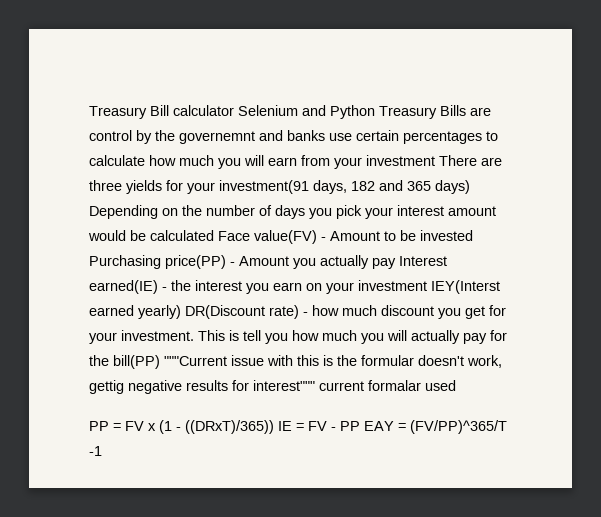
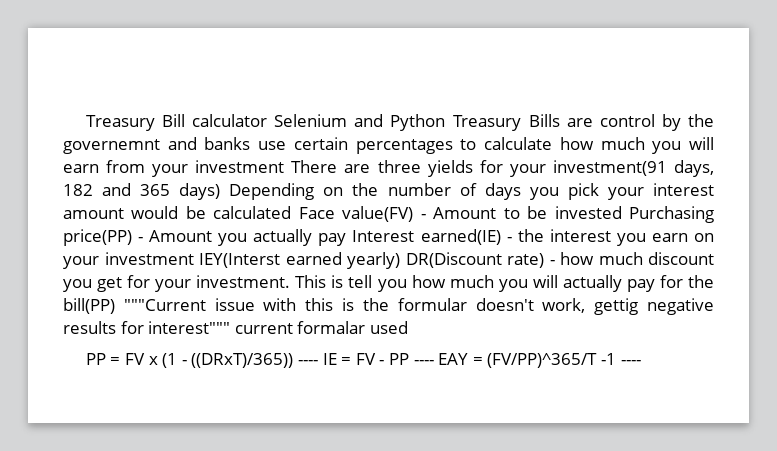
- PP = FV x (1 - ((DRxT)/365)) IE = FV - PP EAY = (FV/PP)^365/T -1
+ PP = FV x (1 - ((DRxT)/365)) ---- IE = FV - PP ---- EAY = (FV/PP)^365/T -1 ----

